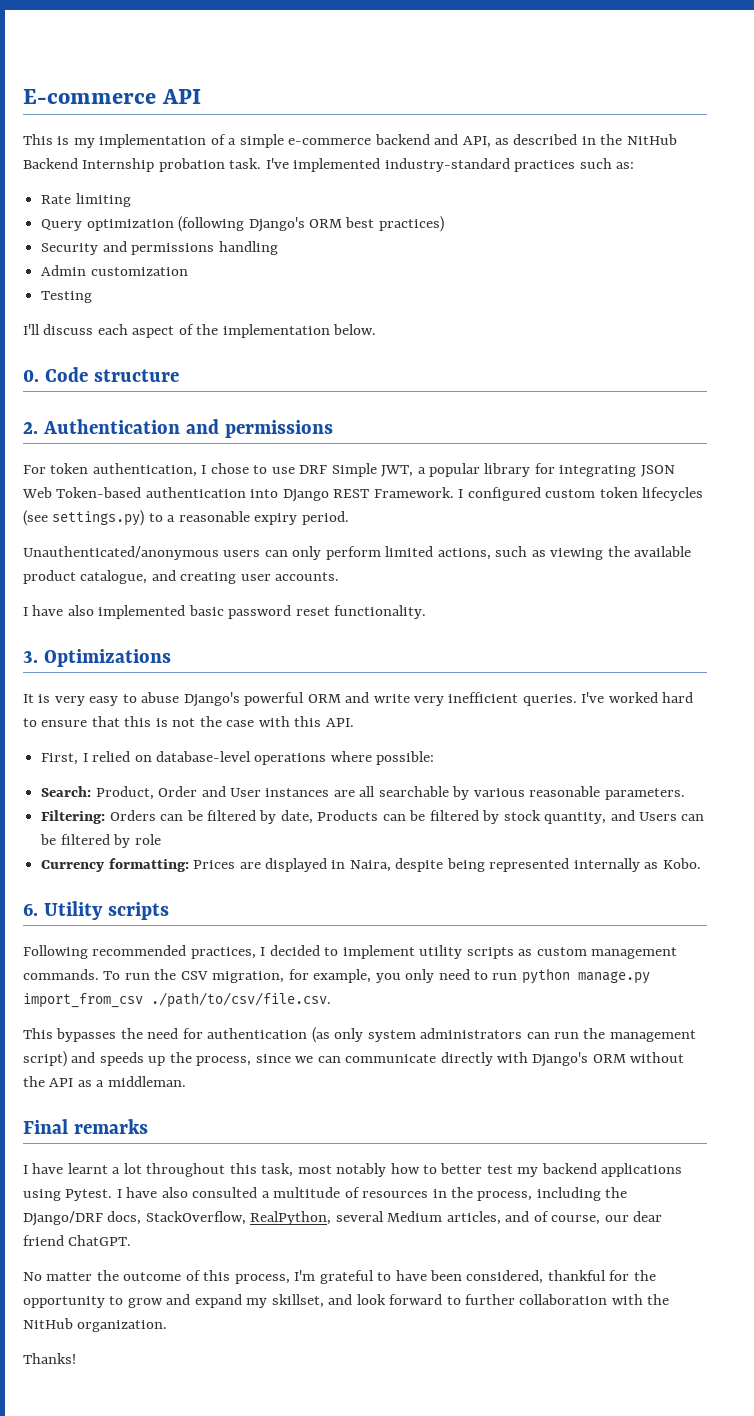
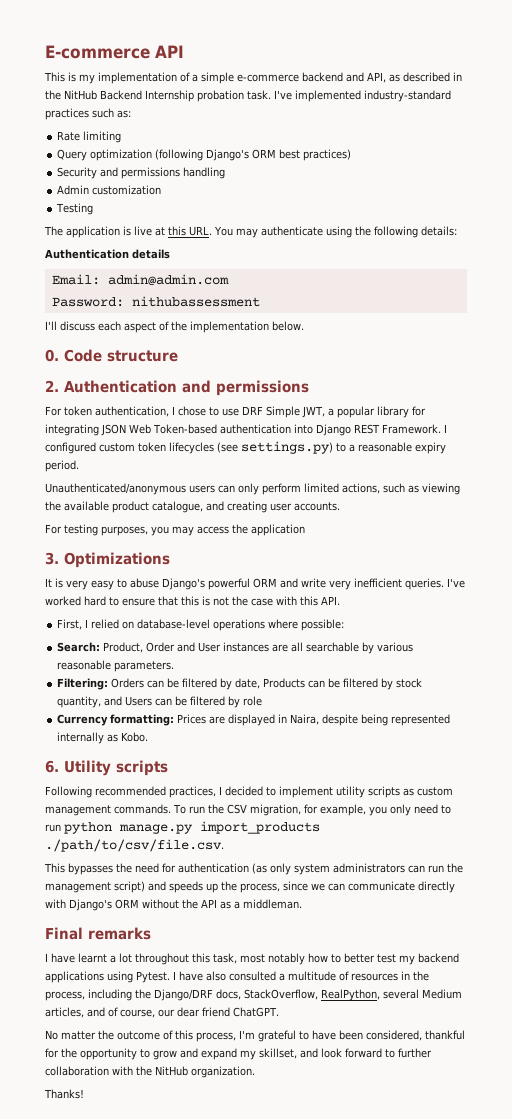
+ The application is live at this URL. You may authenticate using the following details:
+ Authentication details
+ Email: admin@admin.com
+ Password: nithubassessment
- I have also implemented basic password reset functionality.
+ For testing purposes, you may access the application
- To run the CSV migration, for example, you only need to run python manage.py import_from_csv ./path/to/csv/file.csv.
+ To run the CSV migration, for example, you only need to run python manage.py import_products ./path/to/csv/file.csv.

